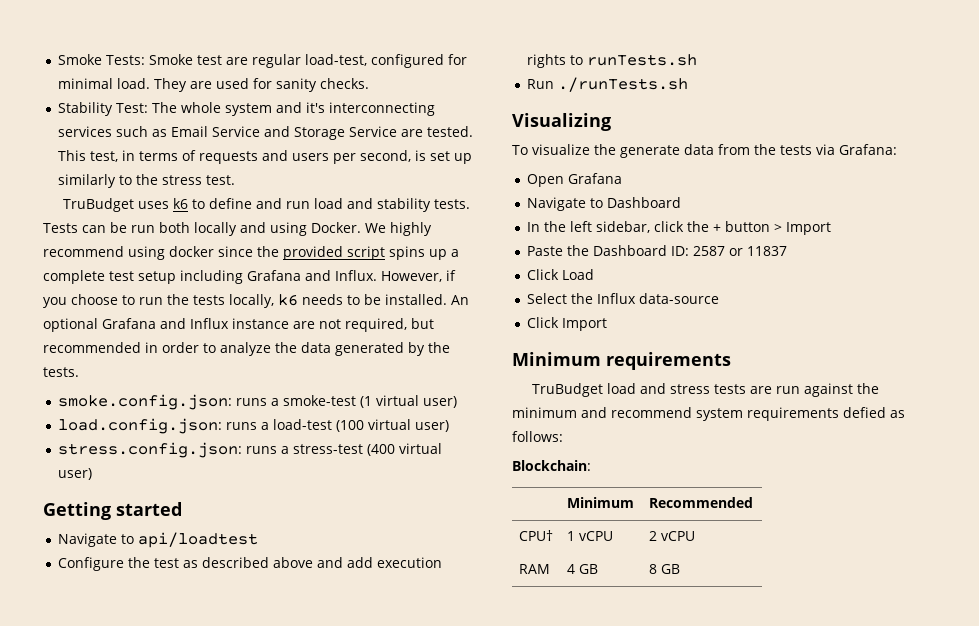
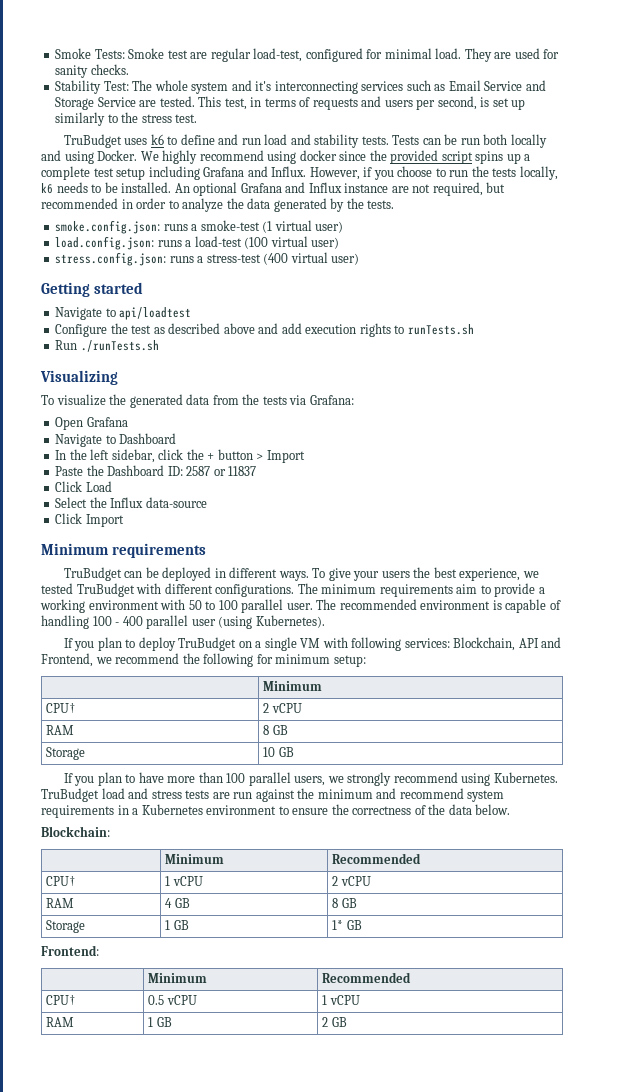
- To visualize the generate data from the tests via Grafana:
+ To visualize the generated data from the tests via Grafana:
- TruBudget load and stress tests are run against the minimum and recommend system requirements defied as follows:
+ TruBudget can be deployed in different ways. To give your users the best experience, we tested TruBudget with different configurations. The minimum requirements aim to provide a working environment with 50 to 100 parallel user. The recommended environment is capable of handling 100 - 400 parallel user (using Kubernetes).
+ If you plan to deploy TruBudget on a single VM with following services: Blockchain, API and Frontend, we recommend the following for minimum setup:
+ | Minimum
+ CPU† | 2 vCPU
+ RAM | 8 GB
+ Storage | 10 GB
+ If you plan to have more than 100 parallel users, we strongly recommend using Kubernetes. TruBudget load and stress tests are run against the minimum and recommend system requirements in a Kubernetes environment to ensure the correctness of the data below.
+ Storage | 1 GB | 1* GB
+ Frontend:
+ | Minimum | Recommended
+ CPU† | 0.5 vCPU | 1 vCPU
+ RAM | 1 GB | 2 GB

